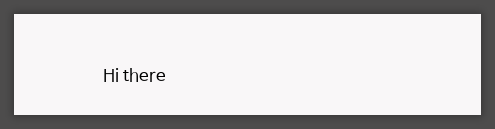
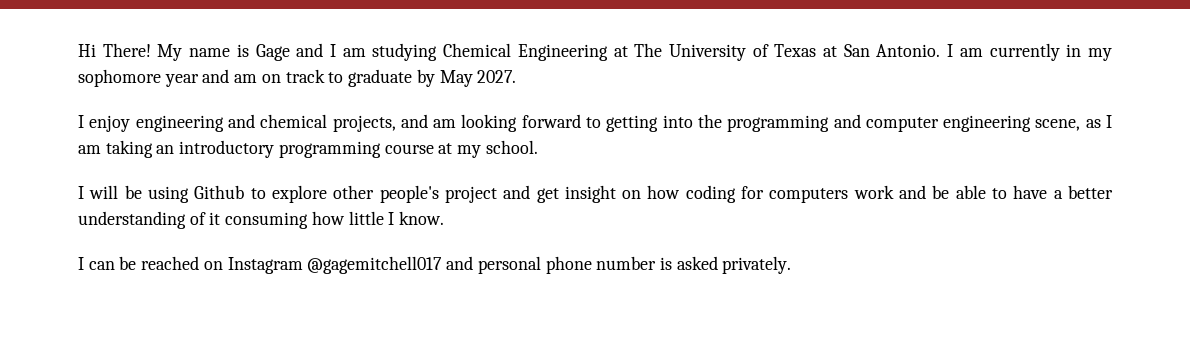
- Hi there
+ Hi There! My name is Gage and I am studying Chemical Engineering at The University of Texas at San Antonio. I am currently in my sophomore year and am on track to graduate by May 2027.
+ I enjoy engineering and chemical projects, and am looking forward to getting into the programming and computer engineering scene, as I am taking an introductory programming course at my school.
+ I will be using Github to explore other people's project and get insight on how coding for computers work and be able to have a better understanding of it consuming how little I know.
+ I can be reached on Instagram @gagemitchell017 and personal phone number is asked privately.

